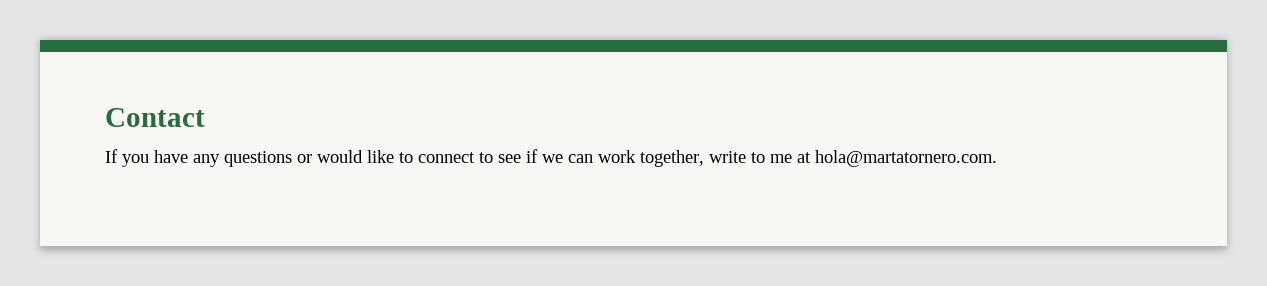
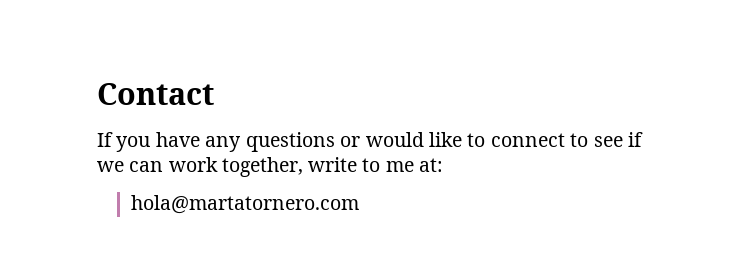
- If you have any questions or would like to connect to see if we can work together, write to me at hola@martatornero.com.
+ If you have any questions or would like to connect to see if we can work together, write to me at:
+ hola@martatornero.com

